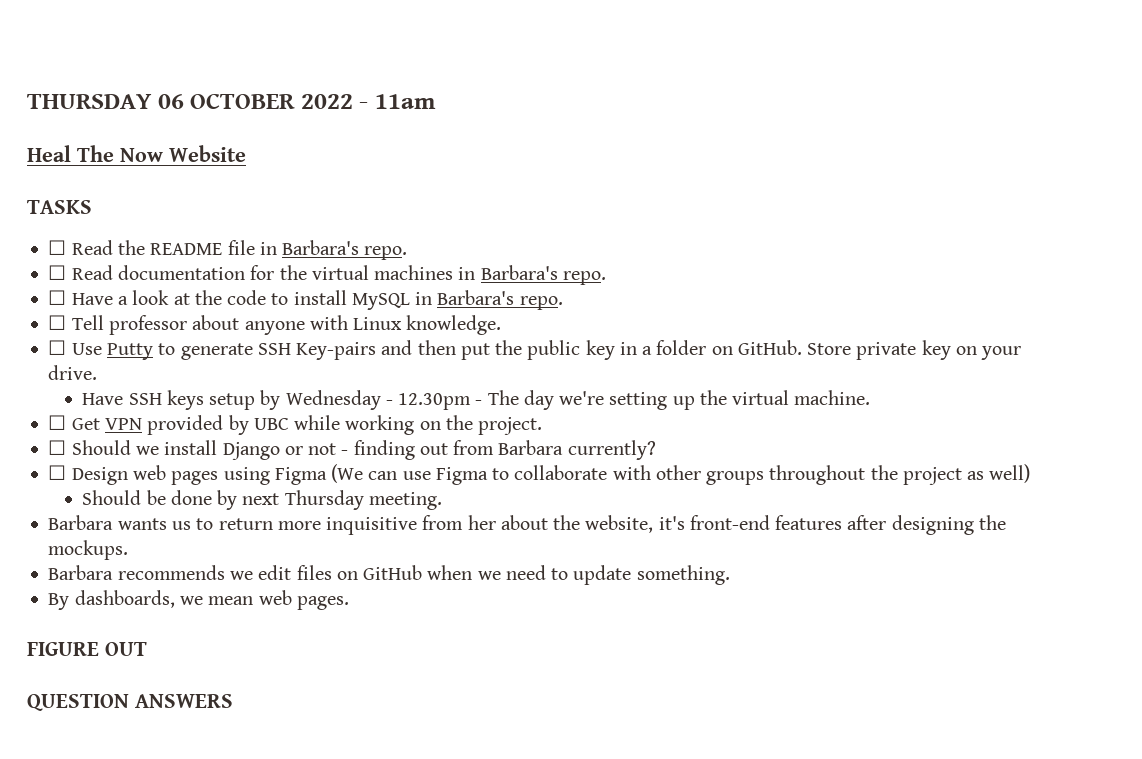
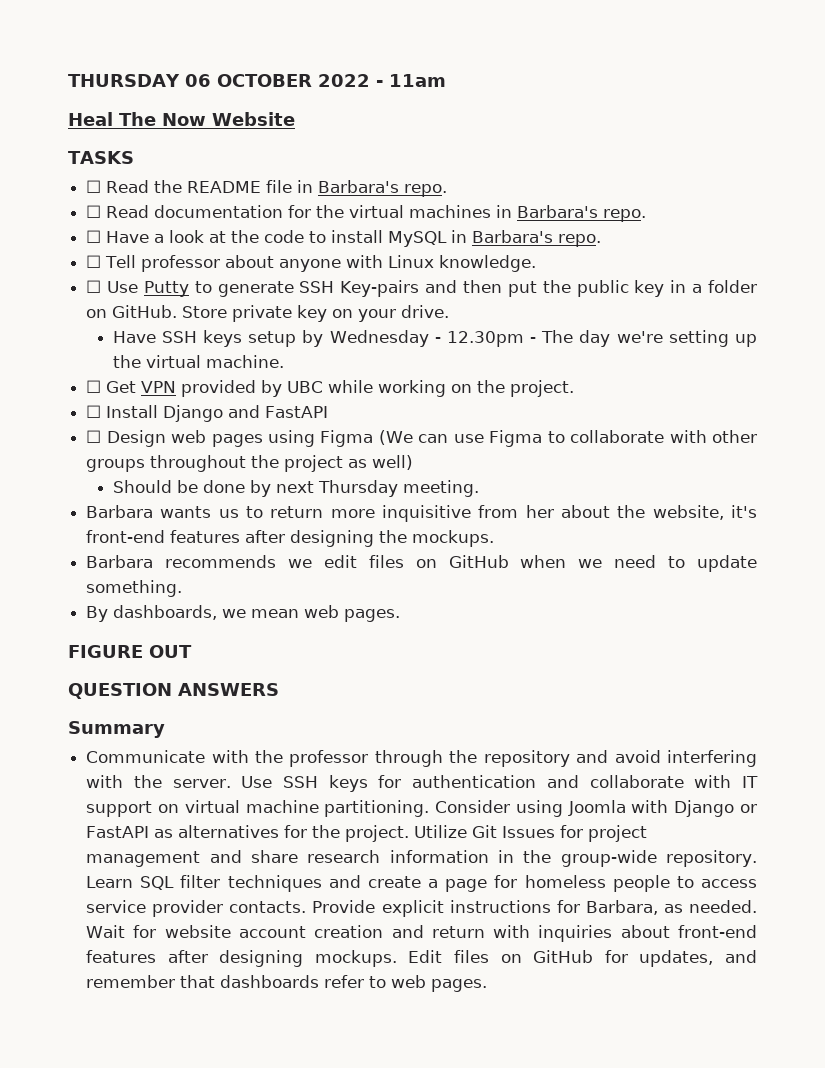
- ☐ Should we install Django or not - finding out from Barbara currently?
+ ☐ Install Django and FastAPI
+ Summary
+ Communicate with the professor through the repository and avoid interfering with the server. Use SSH keys for authentication and collaborate with IT support on virtual machine partitioning. Consider using Joomla with Django or FastAPI as alternatives for the project. Utilize Git Issues for project management and share research information in the group-wide repository. Learn SQL filter techniques and create a page for homeless people to access service provider contacts. Provide explicit instructions for Barbara, as needed. Wait for website account creation and return with inquiries about front-end features after designing mockups. Edit files on GitHub for updates, and remember that dashboards refer to web pages.

